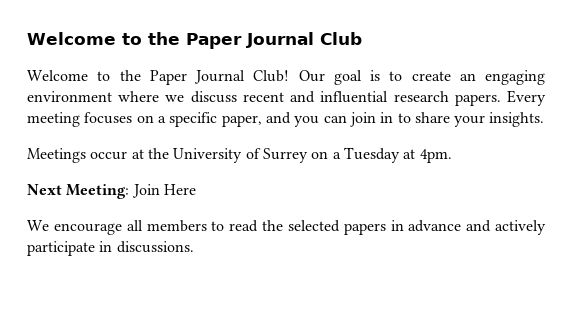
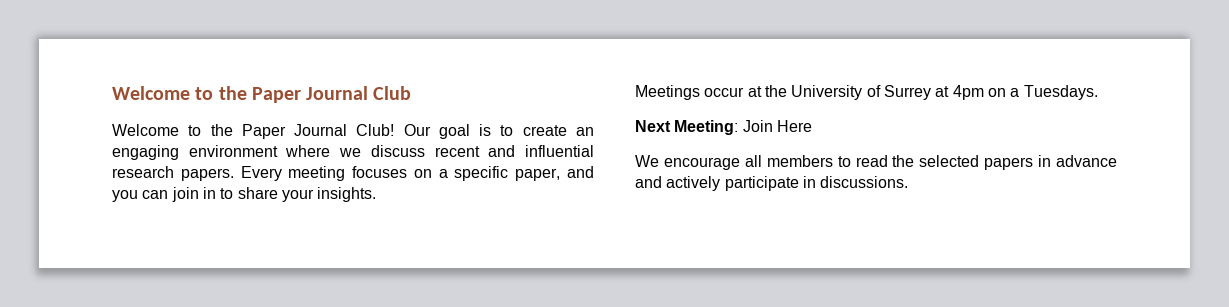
- Meetings occur at the University of Surrey on a Tuesday at 4pm.
+ Meetings occur at the University of Surrey at 4pm on a Tuesdays.

